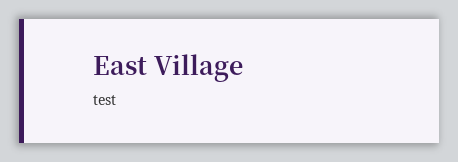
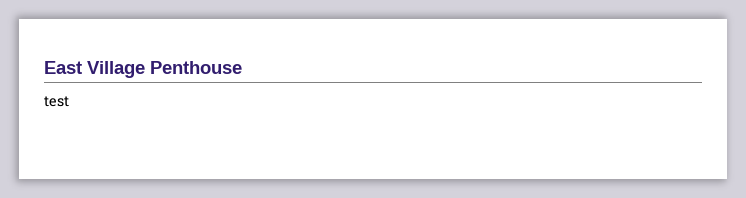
- East Village
+ East Village Penthouse

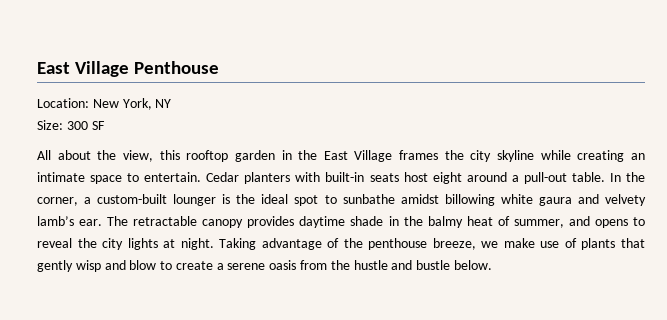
- test
+ Location: New York, NY
+ Size: 300 SF
+ All about the view, this rooftop garden in the East Village frames the city skyline while creating an intimate space to entertain. Cedar planters with built-in seats host eight around a pull-out table. In the corner, a custom-built lounger is the ideal spot to sunbathe amidst billowing white gaura and velvety lamb’s ear. The retractable canopy provides daytime shade in the balmy heat of summer, and opens to reveal the city lights at night. Taking advantage of the penthouse breeze, we make use of plants that gently wisp and blow to create a serene oasis from the hustle and bustle below.

